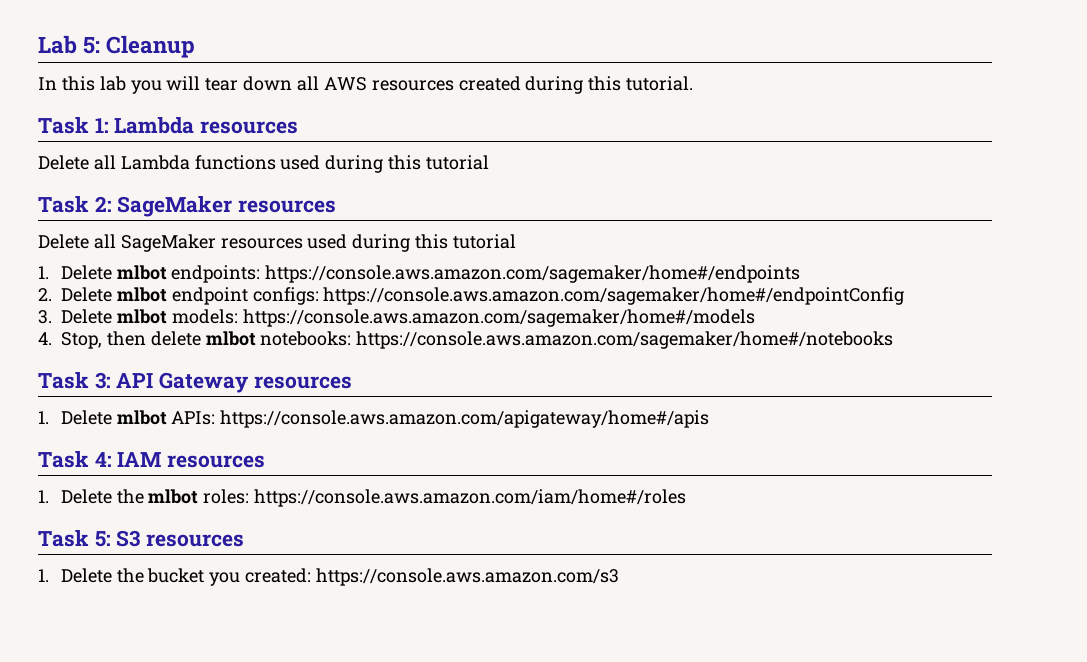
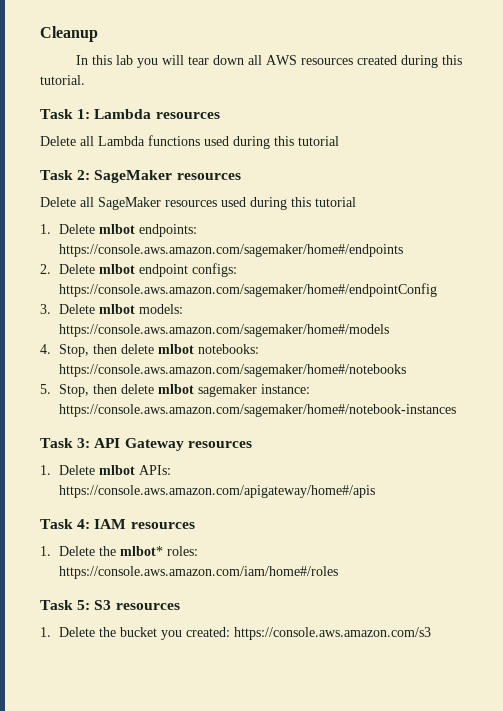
- Lab 5: Cleanup
+ Cleanup
+ 5. Stop, then delete mlbot sagemaker instance: https://console.aws.amazon.com/sagemaker/home#/notebook-instances
- 1. Delete the mlbot roles: https://console.aws.amazon.com/iam/home#/roles
+ 1. Delete the mlbot* roles: https://console.aws.amazon.com/iam/home#/roles

